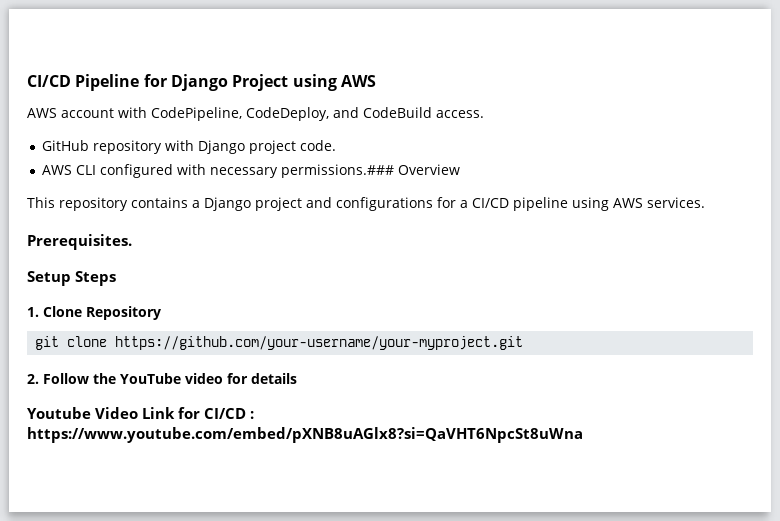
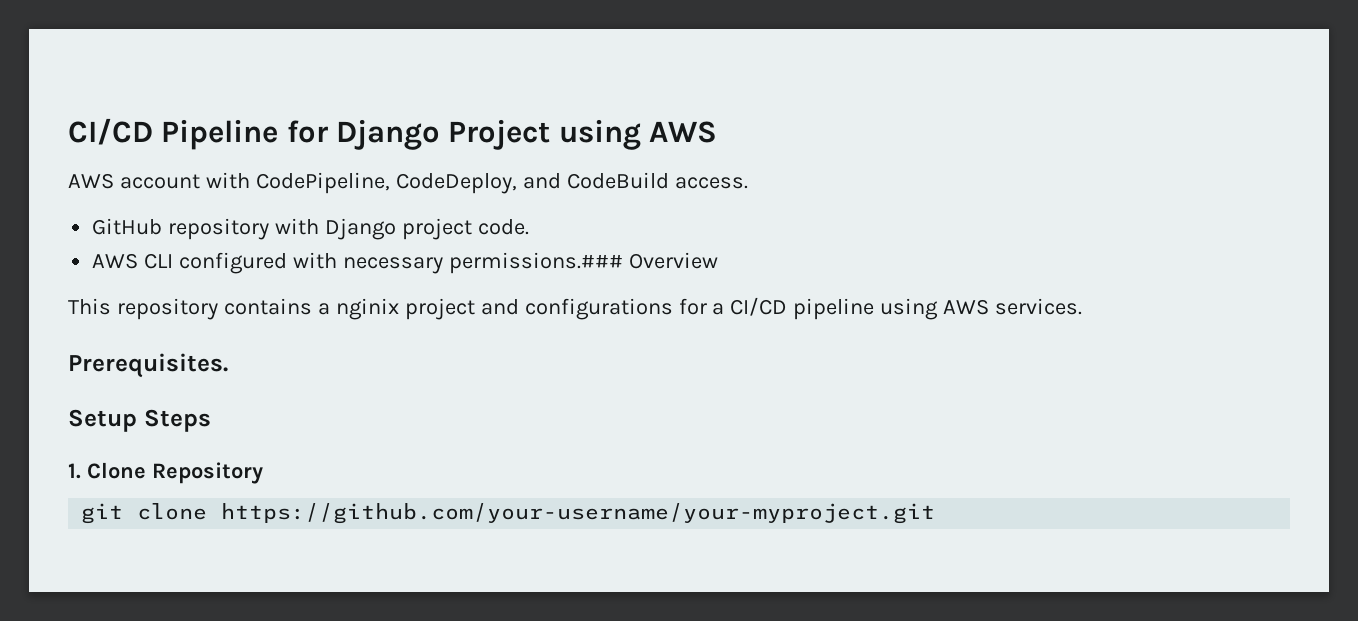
- This repository contains a Django project and configurations for a CI/CD pipeline using AWS services.
+ This repository contains a nginix project and configurations for a CI/CD pipeline using AWS services.
- 2. Follow the YouTube video for details
- Youtube Video Link for CI/CD : https://www.youtube.com/embed/pXNB8uAGlx8?si=QaVHT6NpcSt8uWna

